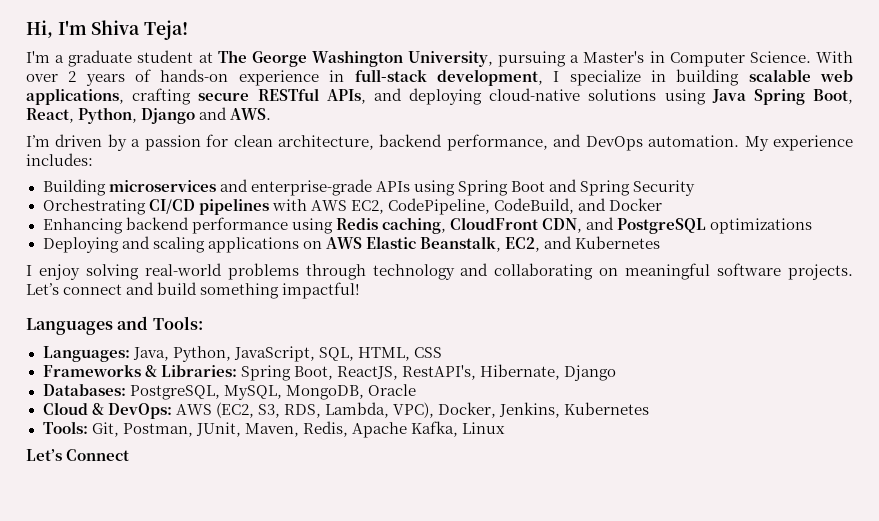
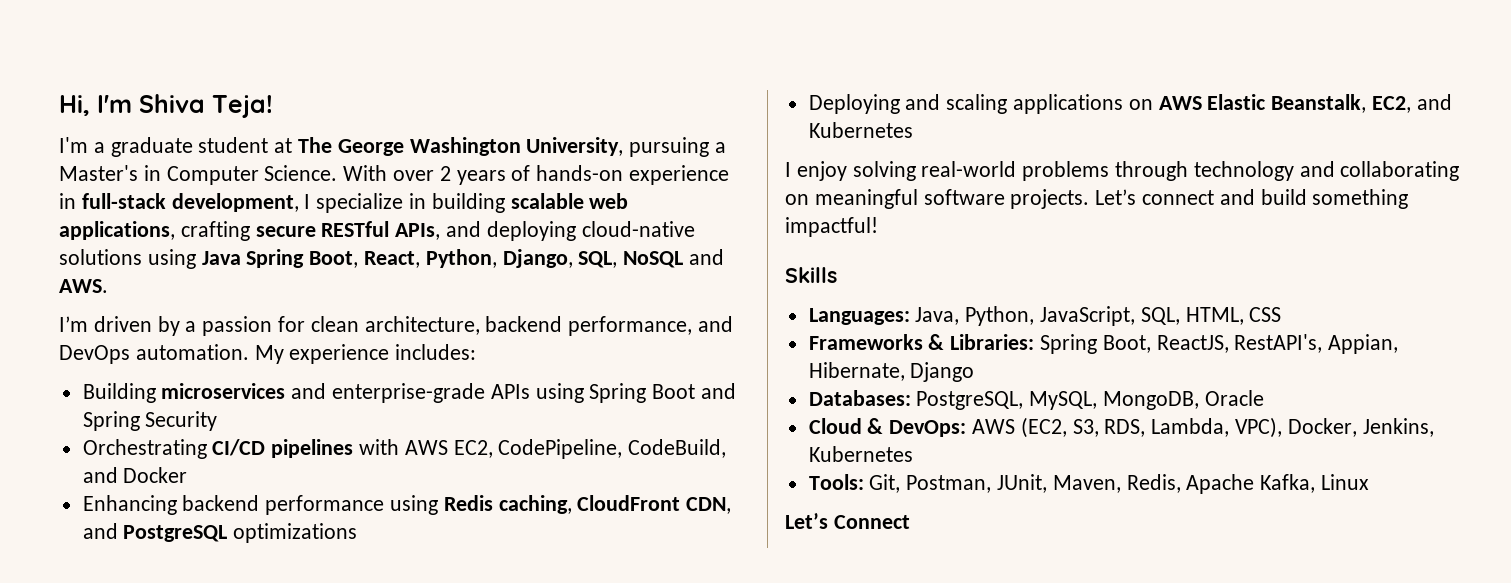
- With over 2 years of hands-on experience in full-stack development, I specialize in building scalable web applications, crafting secure RESTful APIs, and deploying cloud-native solutions using Java Spring Boot, React, Python, Django and AWS.
+ With over 2 years of hands-on experience in full-stack development, I specialize in building scalable web applications, crafting secure RESTful APIs, and deploying cloud-native solutions using Java Spring Boot, React, Python, Django, SQL, NoSQL and AWS.
- Languages and Tools:
+ Skills
- Frameworks & Libraries: Spring Boot, ReactJS, RestAPI's, Hibernate, Django
+ Frameworks & Libraries: Spring Boot, ReactJS, RestAPI's, Appian, Hibernate, Django

